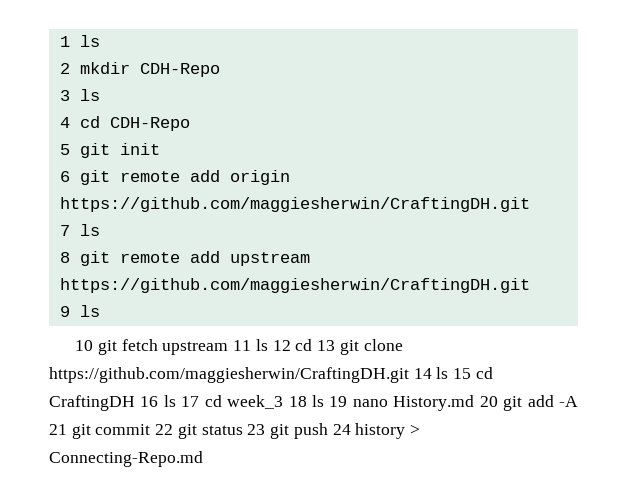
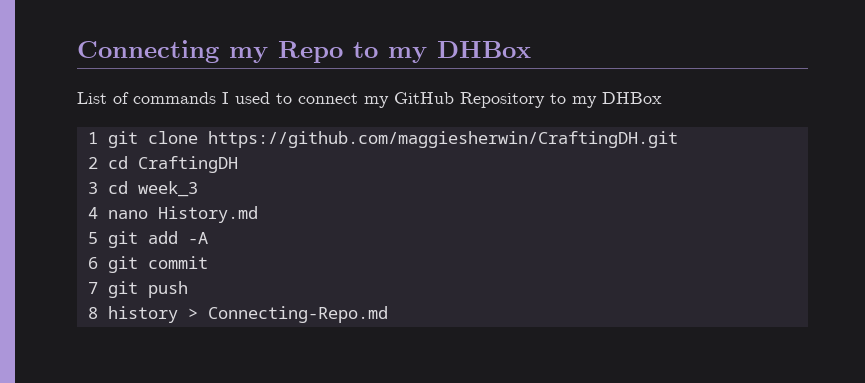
- 1 ls
+ Connecting my Repo to my DHBox
+ List of commands I used to connect my GitHub Repository to my DHBox
+ 1 git clone https://github.com/maggiesherwin/CraftingDH.git
- 2 mkdir CDH-Repo
+ 2 cd CraftingDH
- 3 ls
+ 3 cd week_3
- 4 cd CDH-Repo
+ 4 nano History.md
- 5 git init
+ 5 git add -A
- 6 git remote add origin https://github.com/maggiesherwin/CraftingDH.git
+ 6 git commit
- 7 ls
+ 7 git push
- 8 git remote add upstream https://github.com/maggiesherwin/CraftingDH.git
- 9 ls
- 10 git fetch upstream 11 ls 12 cd 13 git clone https://github.com/maggiesherwin/CraftingDH.git 14 ls 15 cd CraftingDH 16 ls 17 cd week_3 18 ls 19 nano History.md 20 git add -A 21 git commit 22 git status 23 git push 24 history > Connecting-Repo.md
+ 8 history > Connecting-Repo.md

